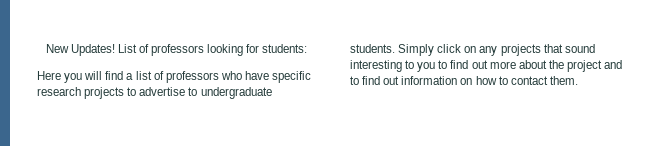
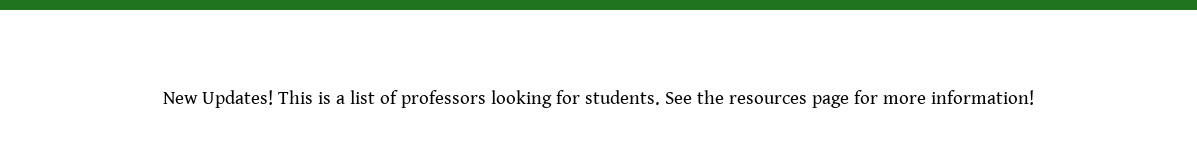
- List of professors looking for students:
- Here you will find a list of professors who have specific research projects to advertise to undergraduate students. Simply click on any projects that sound interesting to you to find out more about the project and to find out information on how to contact them.
+ This is a list of professors looking for students. See the resources page for more information!

